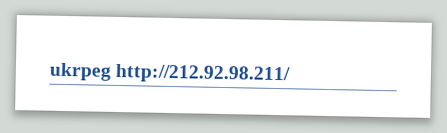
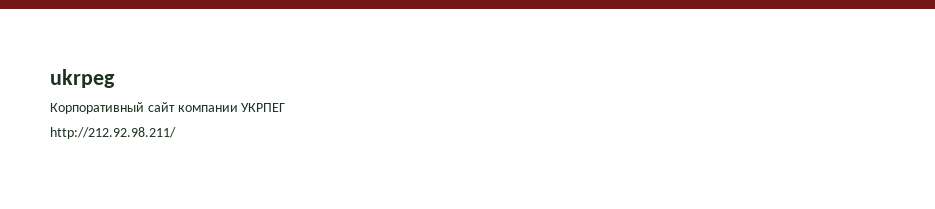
- ukrpeg http://212.92.98.211/
+ ukrpeg
+ Корпоративный сайт компании УКРПЕГ
+ http://212.92.98.211/

